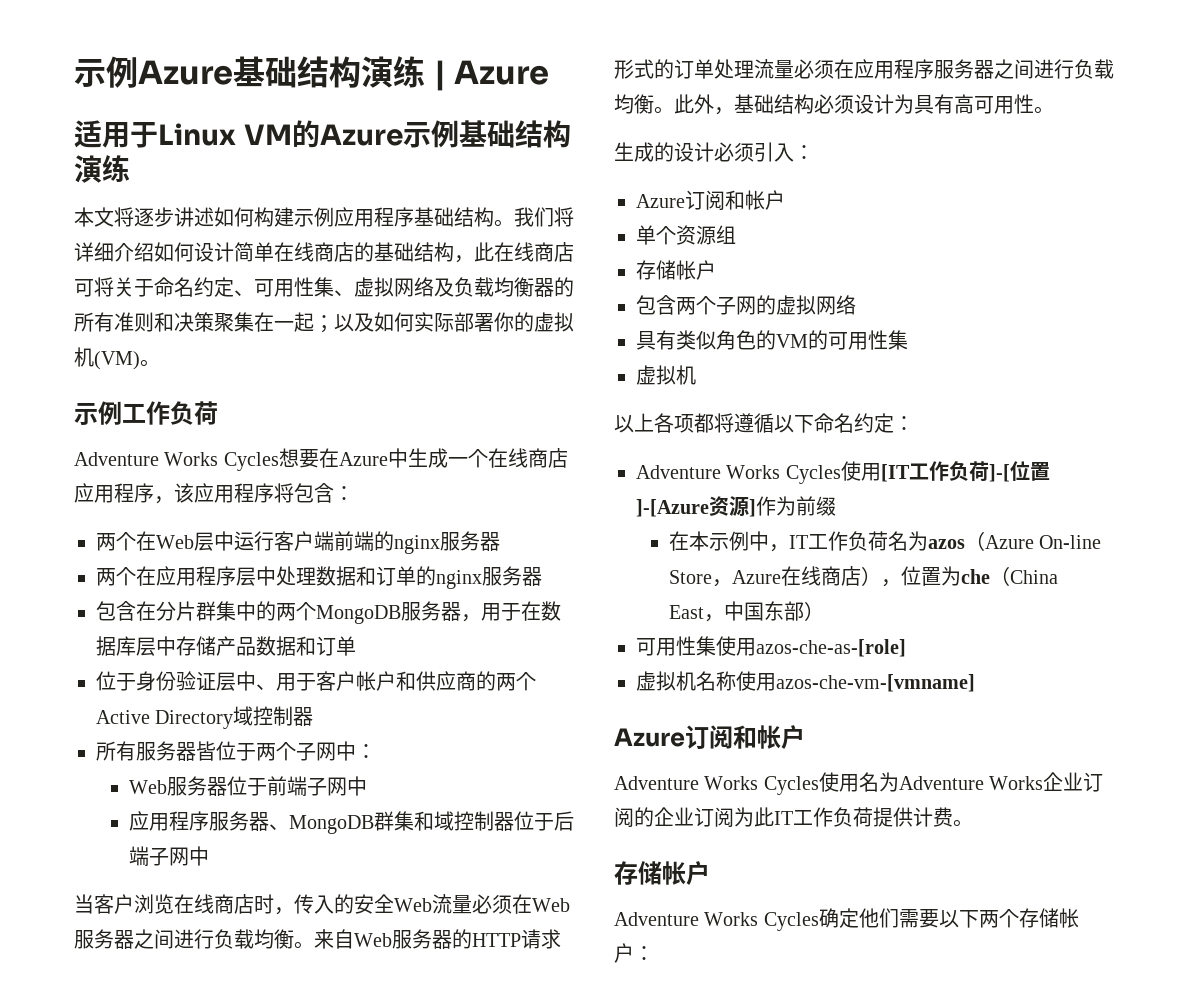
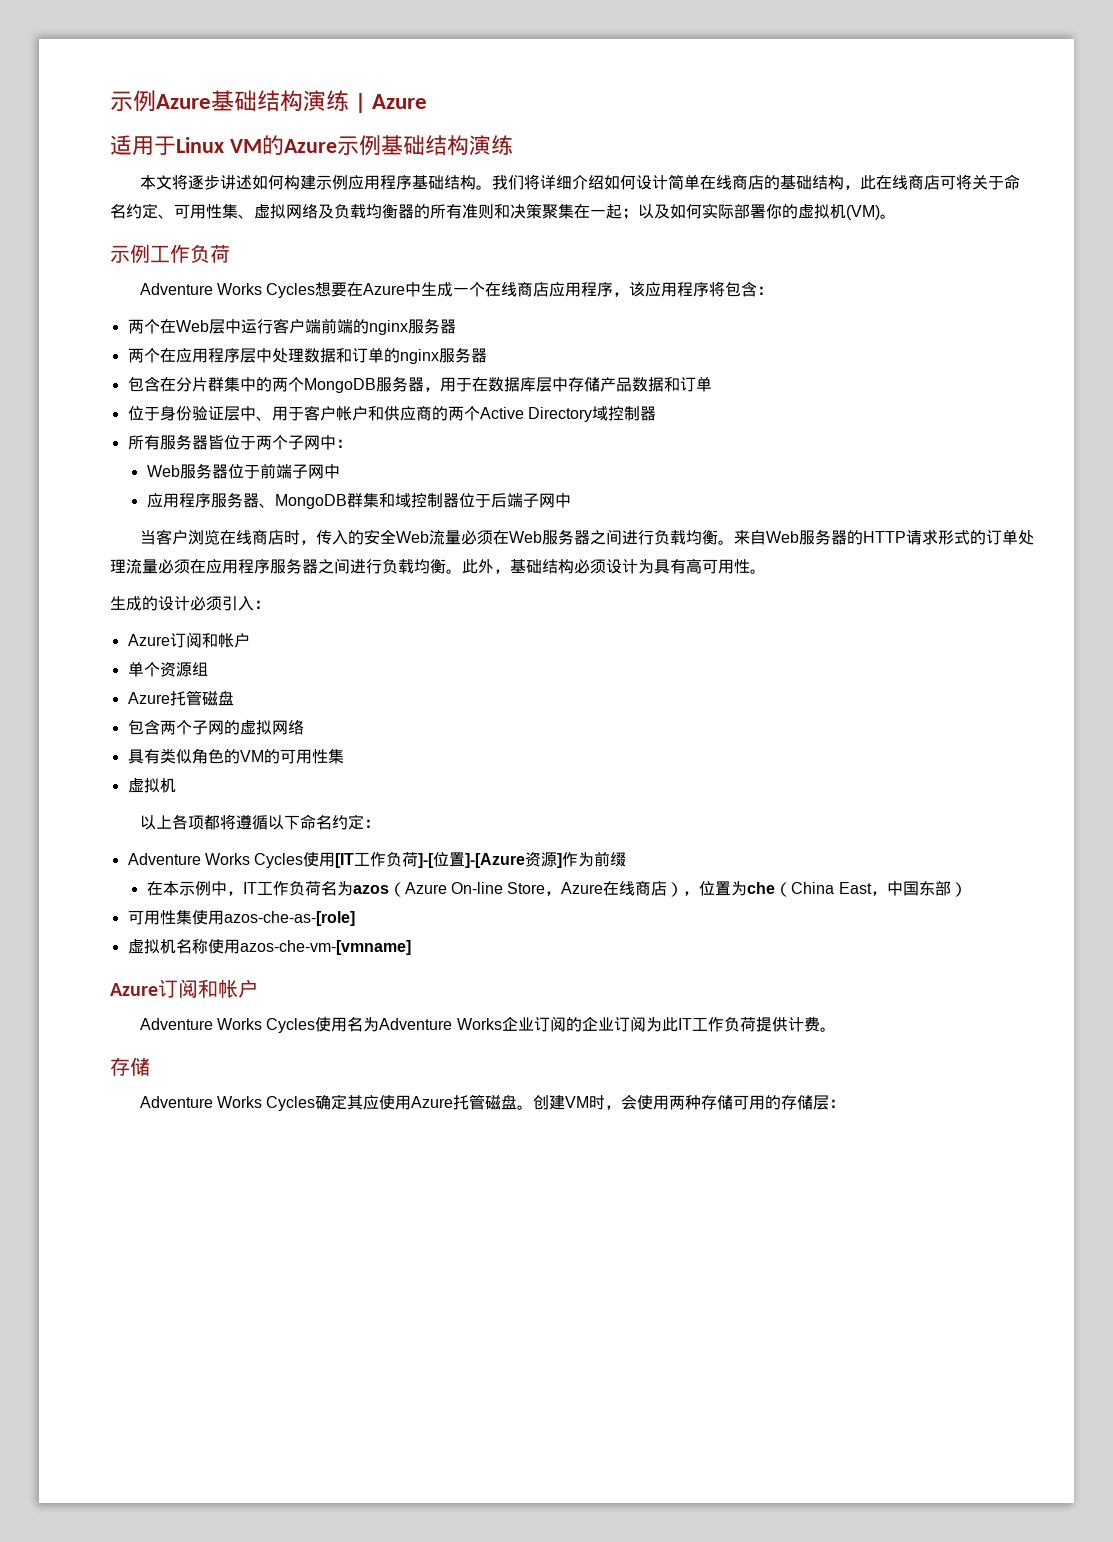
  单个资源组
- 存储帐户
+ Azure托管磁盘
  Adventure Works Cycles使用名为Adventure Works企业订阅的企业订阅为此IT工作负荷提供计费。
- 存储帐户
+ 存储
- Adventure Works Cycles确定他们需要以下两个存储帐户：
+ Adventure Works Cycles确定其应使用Azure托管磁盘。创建VM时，会使用两种存储可用的存储层：

